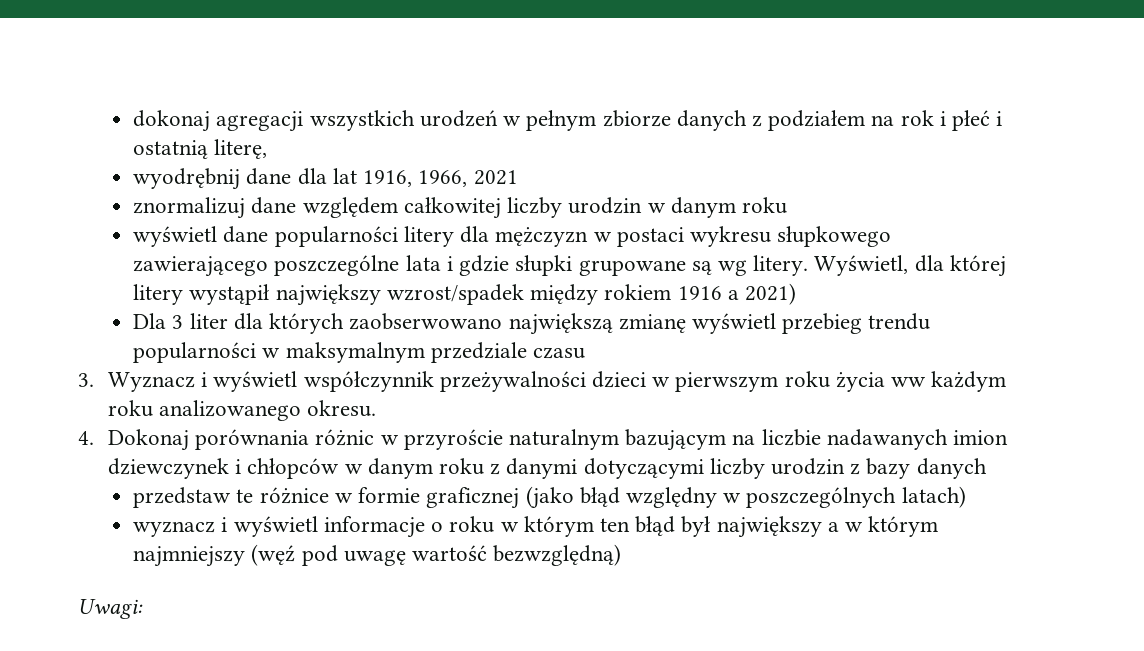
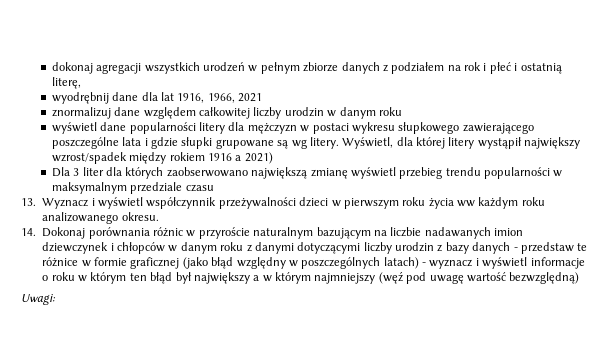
- 3. Wyznacz i wyświetl współczynnik przeżywalności dzieci w pierwszym roku życia ww każdym roku analizowanego okresu.
+ 13. Wyznacz i wyświetl współczynnik przeżywalności dzieci w pierwszym roku życia ww każdym roku analizowanego okresu.
- 4. Dokonaj porównania różnic w przyroście naturalnym bazującym na liczbie nadawanych imion dziewczynek i chłopców w danym roku z danymi dotyczącymi liczby urodzin z bazy danych
- przedstaw te różnice w formie graficznej (jako błąd względny w poszczególnych latach)
- wyznacz i wyświetl informacje o roku w którym ten błąd był największy a w którym najmniejszy (węź pod uwagę wartość bezwzględną)
+ 14. Dokonaj porównania różnic w przyroście naturalnym bazującym na liczbie nadawanych imion dziewczynek i chłopców w danym roku z danymi dotyczącymi liczby urodzin z bazy danych - przedstaw te różnice w formie graficznej (jako błąd względny w poszczególnych latach) - wyznacz i wyświetl informacje o roku w którym ten błąd był największy a w którym najmniejszy (węź pod uwagę wartość bezwzględną)

